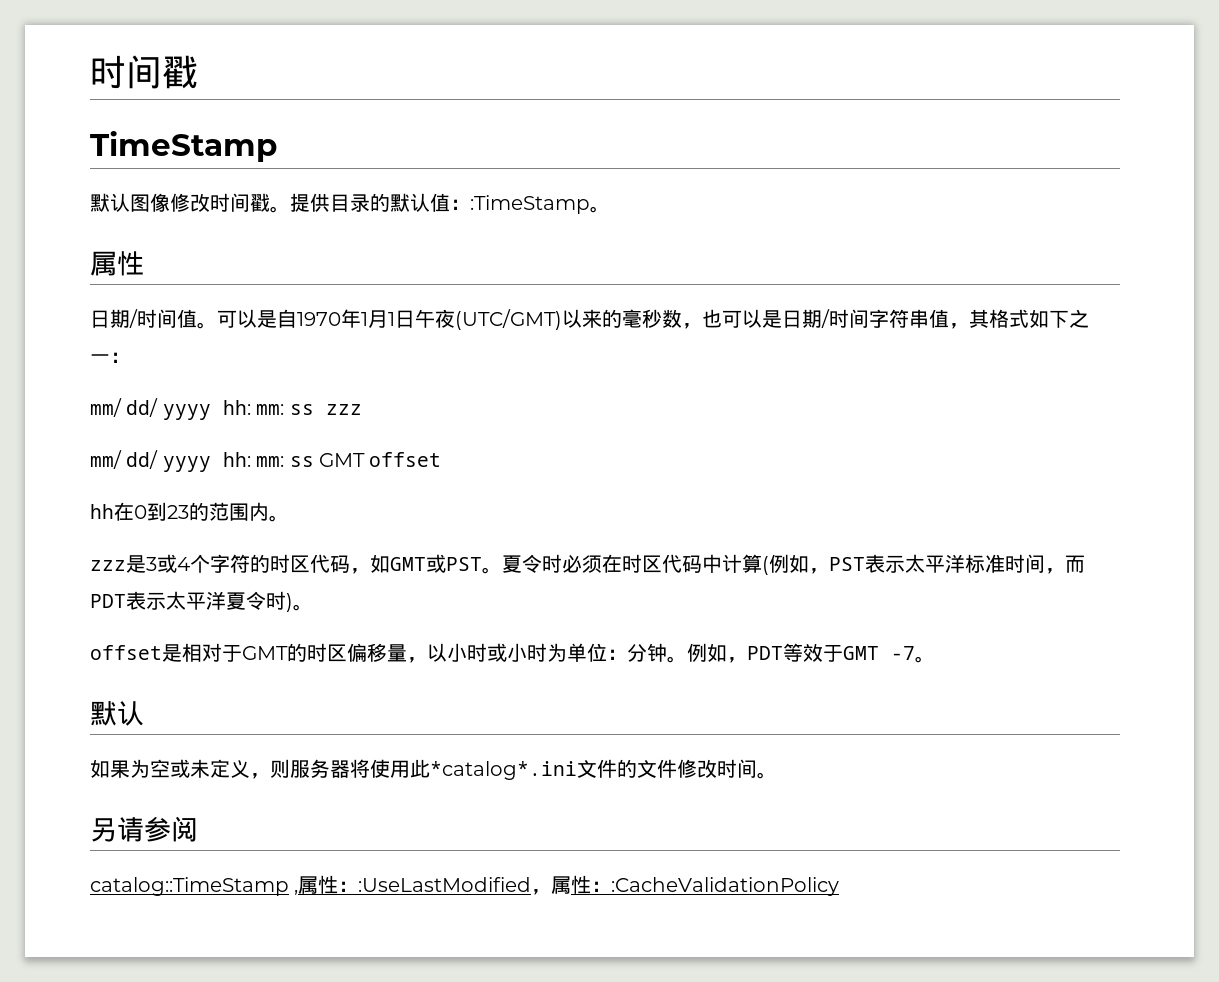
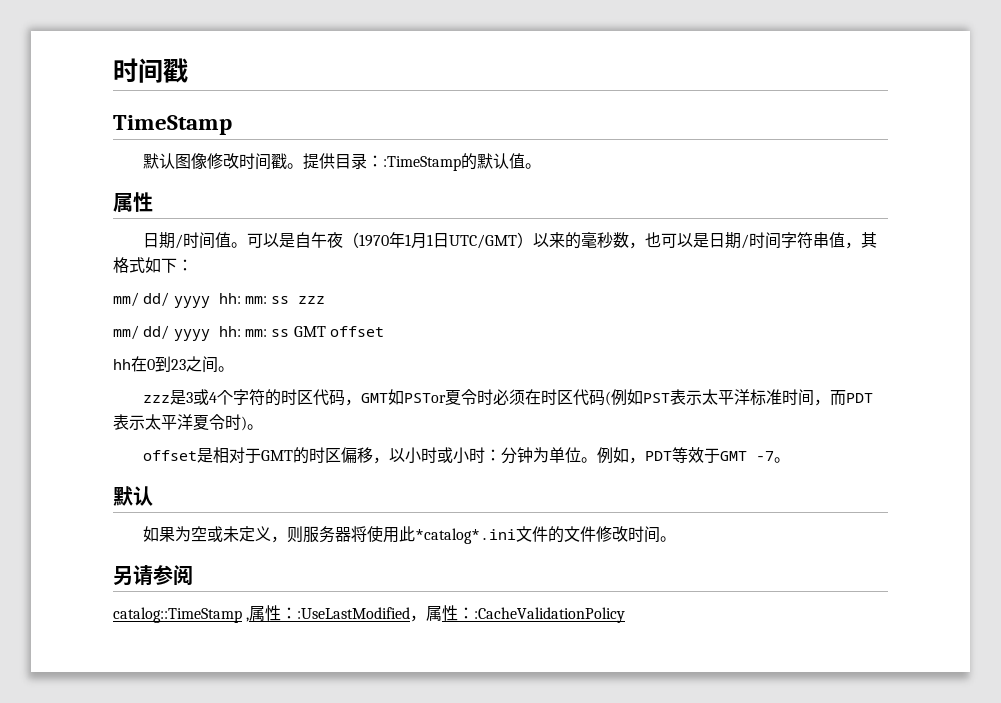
- 提供目录的默认值：:TimeStamp。
+ 提供目录：:TimeStamp的默认值。
- 可以是自1970年1月1日午夜(UTC/GMT)以来的毫秒数，也可以是日期/时间字符串值，其格式如下之一：
+ 可以是自午夜（1970年1月1日UTC/GMT）以来的毫秒数，也可以是日期/时间字符串值，其格式如下：
- hh在0到23的范围内。
+ hh在0到23之间。
- zzz是3或4个字符的时区代码，如GMT或PST。夏令时必须在时区代码中计算(例如，PST表示太平洋标准时间，而PDT表示太平洋夏令时)。
+ zzz是3或4个字符的时区代码，GMT如PSTor夏令时必须在时区代码(例如PST表示太平洋标准时间，而PDT表示太平洋夏令时)。
- offset是相对于GMT的时区偏移量，以小时或小时为单位：分钟。
+ offset是相对于GMT的时区偏移，以小时或小时：分钟为单位。

